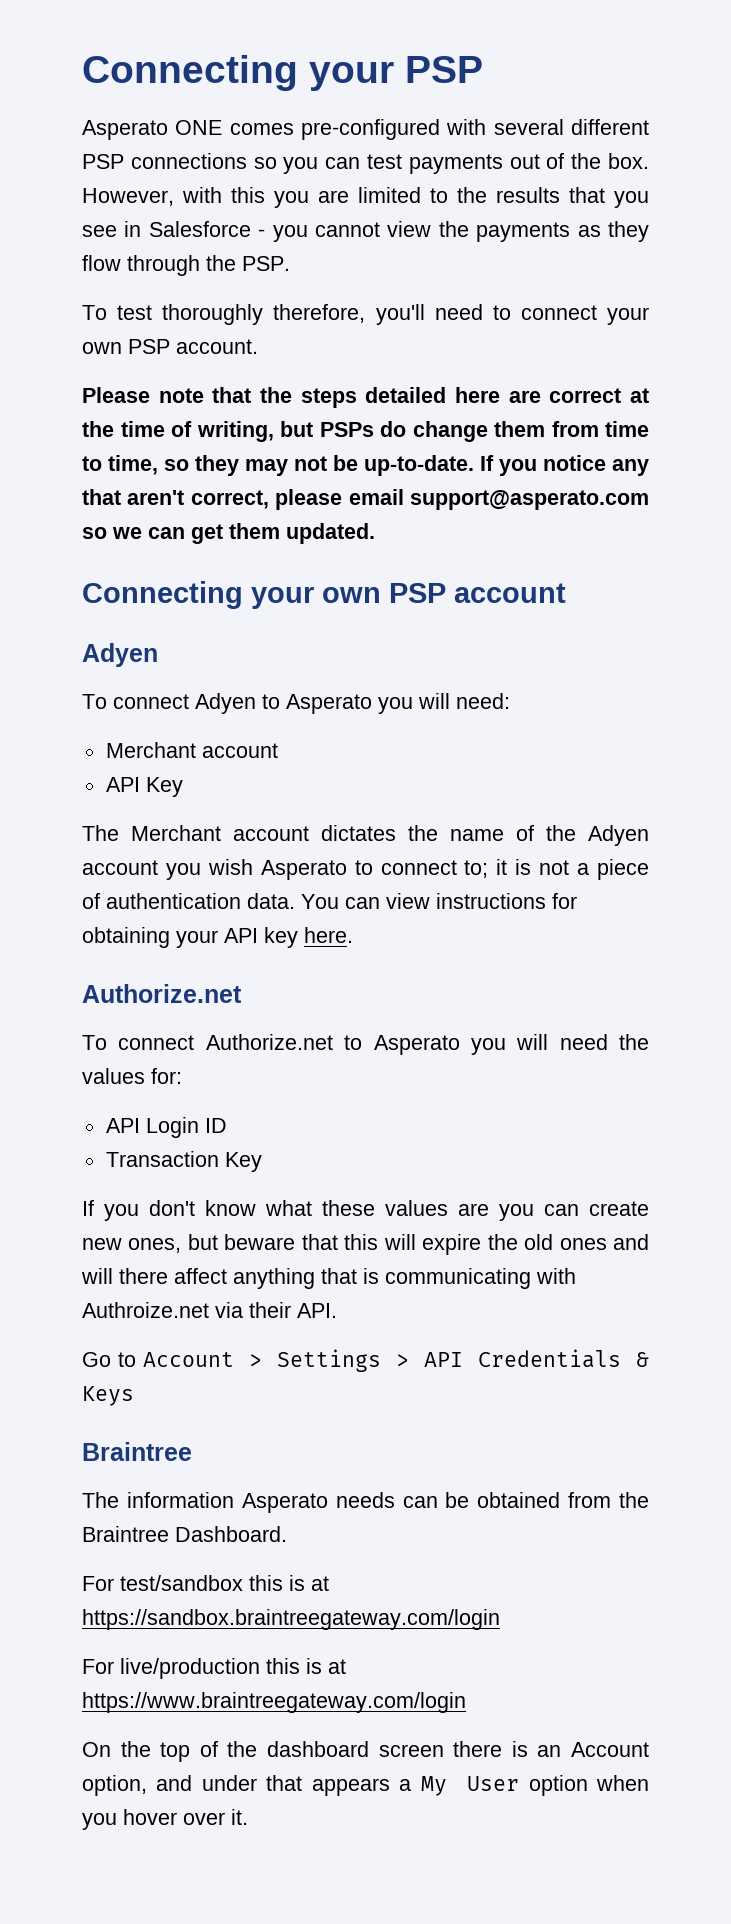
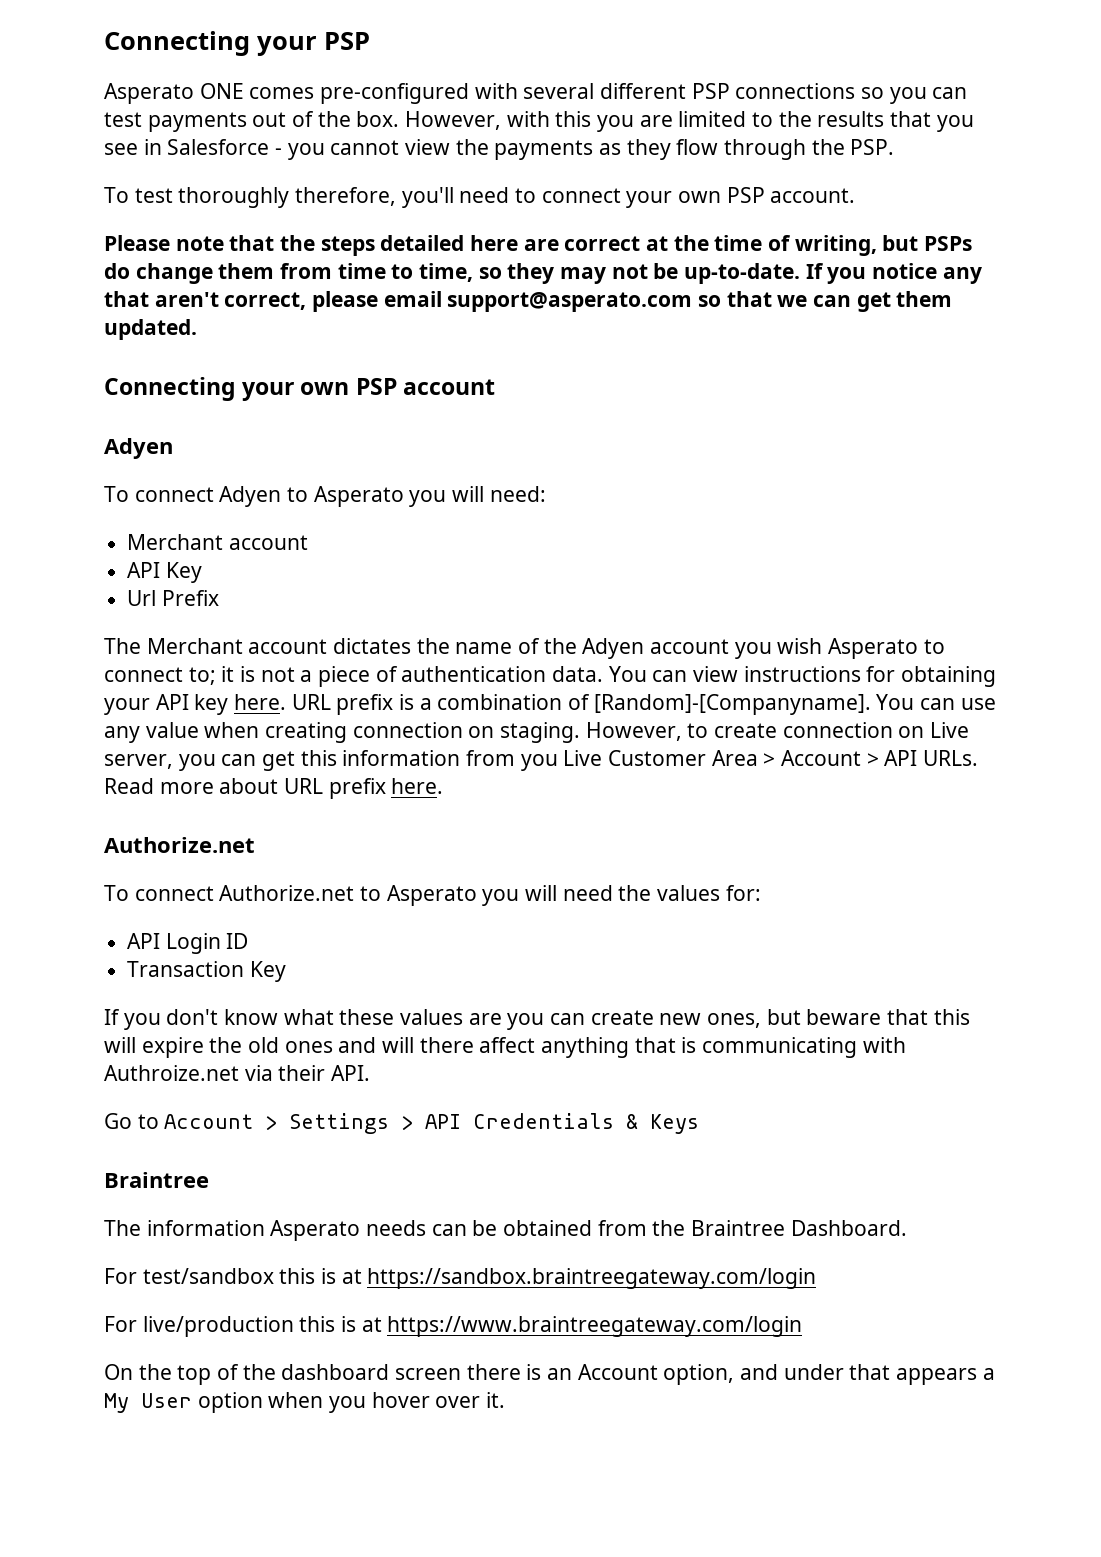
- If you notice any that aren't correct, please email support@asperato.com so we can get them updated.
+ If you notice any that aren't correct, please email support@asperato.com so that we can get them updated.
+ Url Prefix
+ URL prefix is a combination of [Random]-[Companyname]. You can use any value when creating connection on staging. However, to create connection on Live server, you can get this information from you Live Customer Area > Account > API URLs. Read more about URL prefix here.

